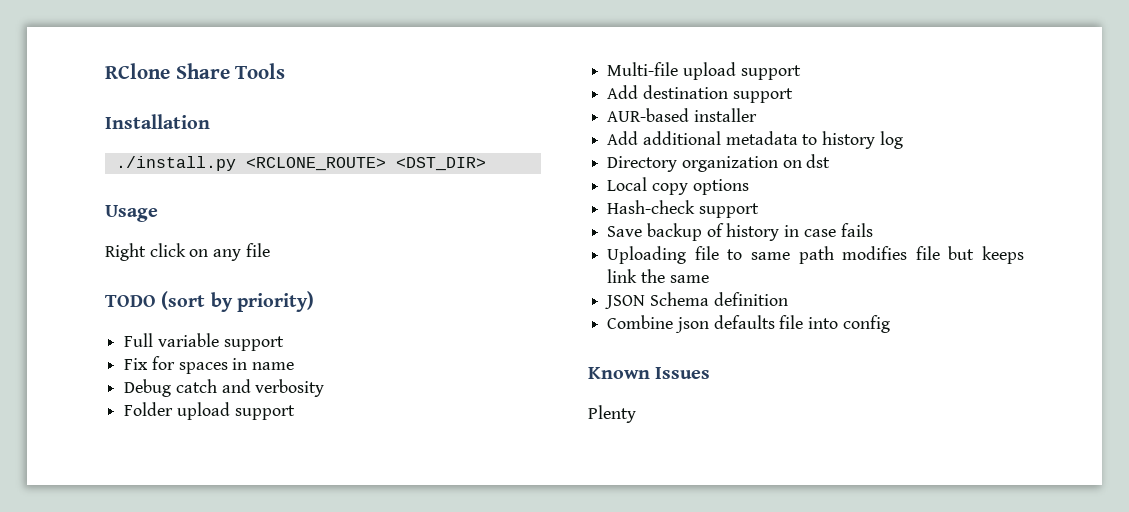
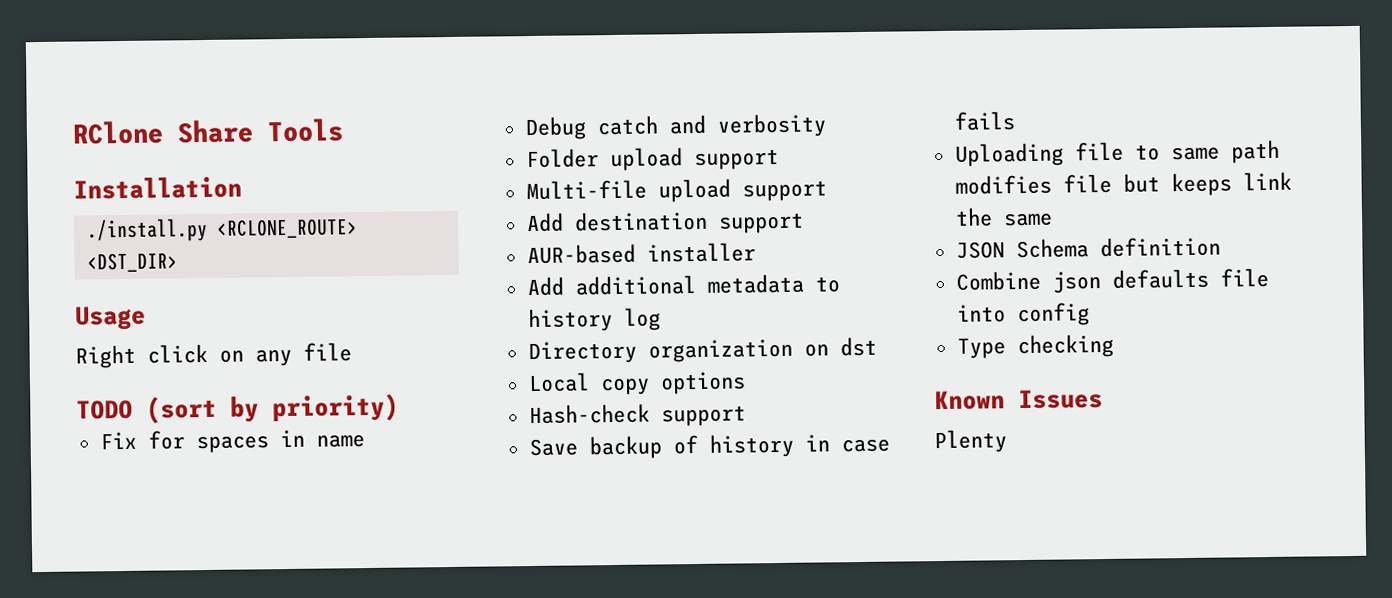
- Full variable support
+ Type checking

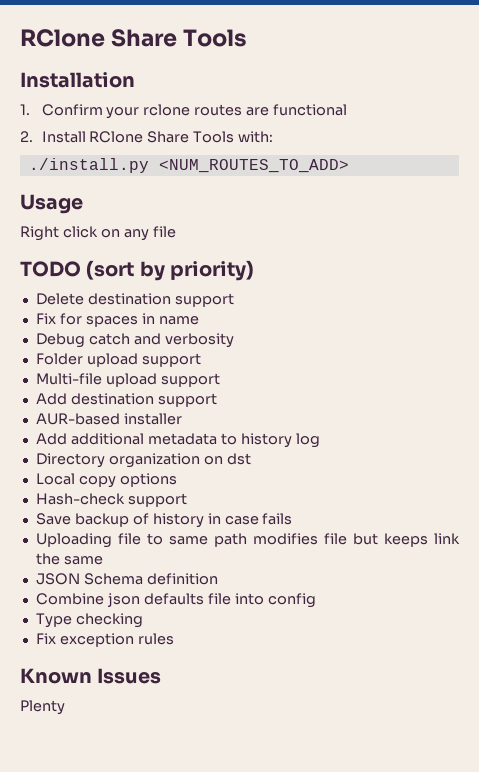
+ 1. Confirm your rclone routes are functional
+ 2. Install RClone Share Tools with:
- ./install.py <RCLONE_ROUTE> <DST_DIR>
+ ./install.py <NUM_ROUTES_TO_ADD>
+ Delete destination support
+ Fix exception rules

